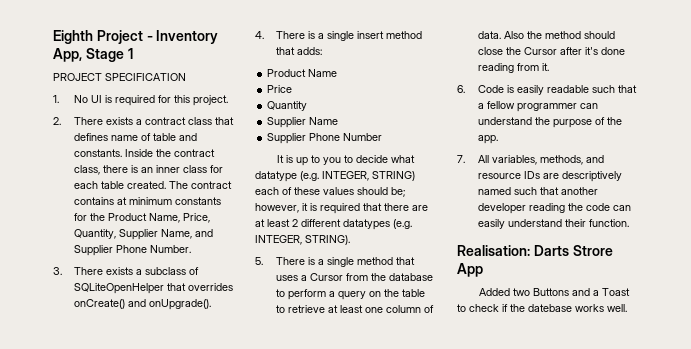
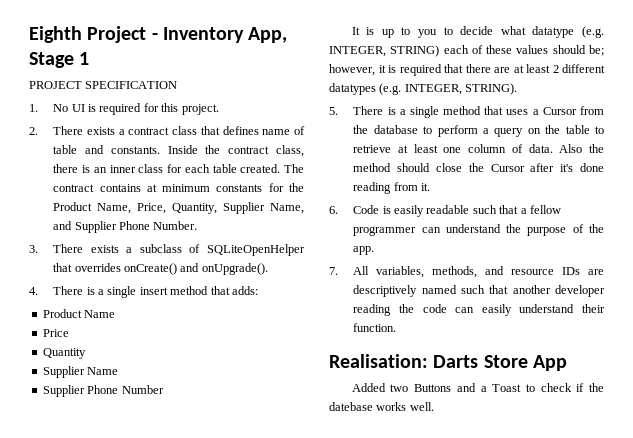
- Realisation: Darts Strore App
+ Realisation: Darts Store App

